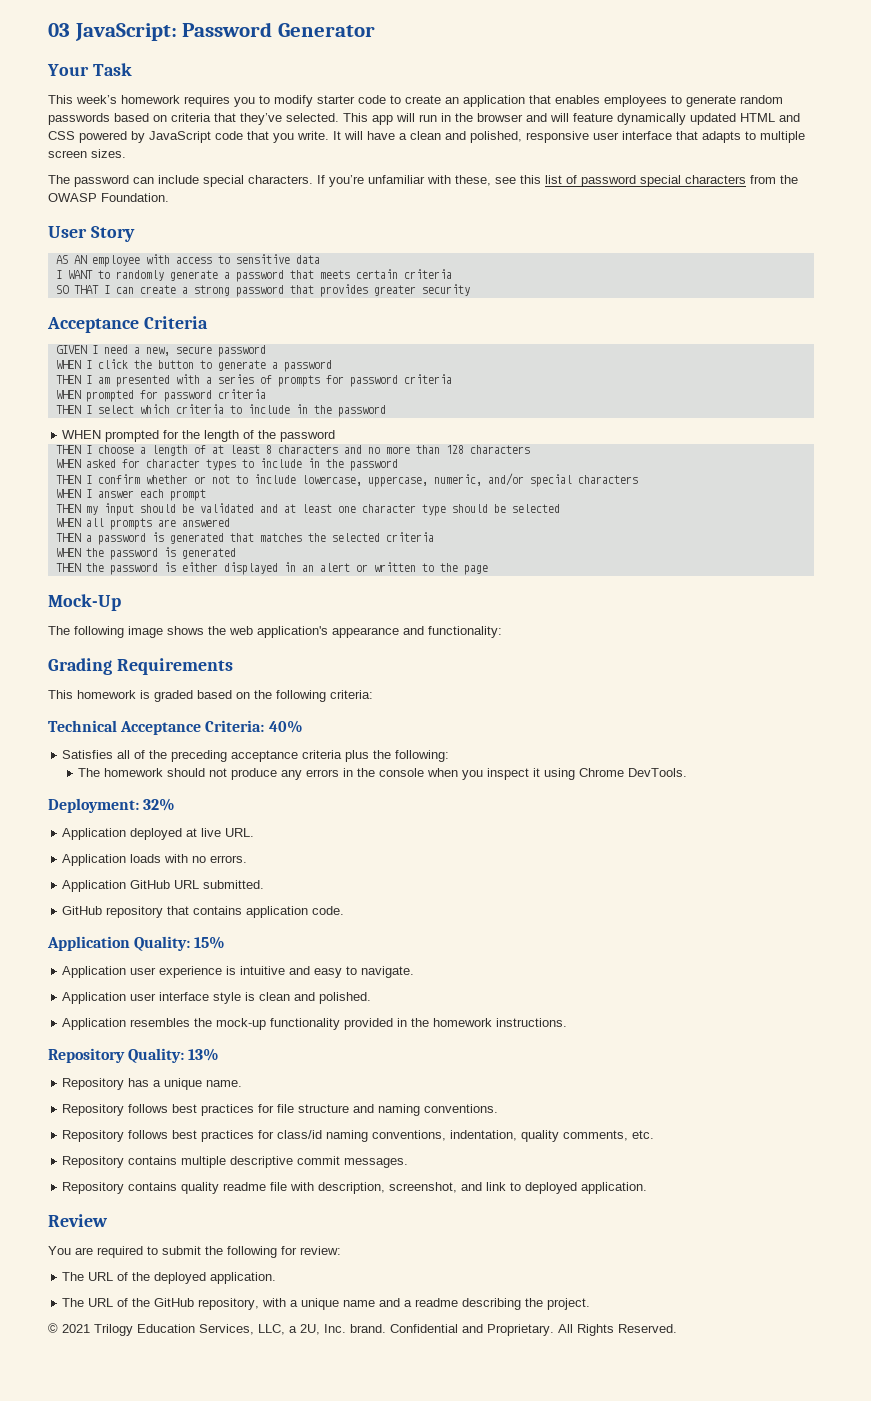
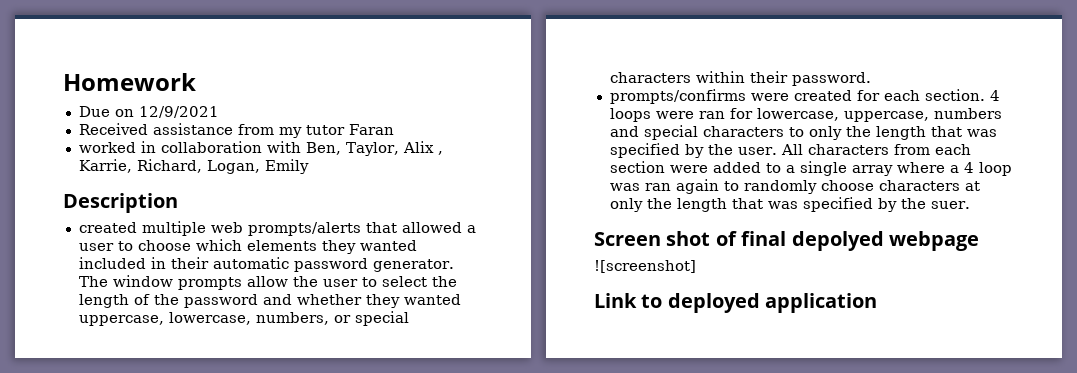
- 03 JavaScript: Password Generator
- Your Task
- This week’s homework requires you to modify starter code to create an application that enables employees to generate random passwords based on criteria that they’ve selected. This app will run in the browser and will feature dynamically updated HTML and CSS powered by JavaScript code that you write. It will have a clean and polished, responsive user interface that adapts to multiple screen sizes.
- The password can include special characters. If you’re unfamiliar with these, see this list of password special characters from the OWASP Foundation.
- User Story
- AS AN employee with access to sensitive data
- I WANT to randomly generate a password that meets certain criteria
- SO THAT I can create a strong password that provides greater security
- Acceptance Criteria
- GIVEN I need a new, secure password
- WHEN I click the button to generate a password
- THEN I am presented with a series of prompts for password criteria
- WHEN prompted for password criteria
- THEN I select which criteria to include in the password
- WHEN prompted for the length of the password
- THEN I choose a length of at least 8 characters and no more than 128 characters
- WHEN asked for character types to include in the password
- THEN I confirm whether or not to include lowercase, uppercase, numeric, and/or special characters
- WHEN I answer each prompt
- THEN my input should be validated and at least one character type should be selected
- WHEN all prompts are answered
- THEN a password is generated that matches the selected criteria
- WHEN the password is generated
- THEN the password is either displayed in an alert or written to the page
- Mock-Up
- The following image shows the web application's appearance and functionality:
- Grading Requirements
- This homework is graded based on the following criteria:
- Technical Acceptance Criteria: 40%
- Satisfies all of the preceding acceptance criteria plus the following:
- The homework should not produce any errors in the console when you inspect it using Chrome DevTools.
- Deployment: 32%
- Application deployed at live URL.
- Application loads with no errors.
- Application GitHub URL submitted.
- GitHub repository that contains application code.
- Application Quality: 15%
- Application user experience is intuitive and easy to navigate.
- Application user interface style is clean and polished.
- Application resembles the mock-up functionality provided in the homework instructions.
- Repository Quality: 13%
- Repository has a unique name.
- Repository follows best practices for file structure and naming conventions.
- Repository follows best practices for class/id naming conventions, indentation, quality comments, etc.
- Repository contains multiple descriptive commit messages.
- Repository contains quality readme file with description, screenshot, and link to deployed application.
- Review
- You are required to submit the following for review:
- The URL of the deployed application.
- The URL of the GitHub repository, with a unique name and a readme describing the project.
- © 2021 Trilogy Education Services, LLC, a 2U, Inc. brand. Confidential and Proprietary. All Rights Reserved.
+ Homework
+ Due on 12/9/2021
+ Received assistance from my tutor Faran
+ worked in collaboration with Ben, Taylor, Alix , Karrie, Richard, Logan, Emily
+ Description
+ created multiple web prompts/alerts that allowed a user to choose which elements they wanted included in their automatic password generator. The window prompts allow the user to select the length of the password and whether they wanted uppercase, lowercase, numbers, or special characters within their password.
+ prompts/confirms were created for each section. 4 loops were ran for lowercase, uppercase, numbers and special characters to only the length that was specified by the user. All characters from each section were added to a single array where a 4 loop was ran again to randomly choose characters at only the length that was specified by the suer.
+ Screen shot of final depolyed webpage
+ ![screenshot]
+ Link to deployed application

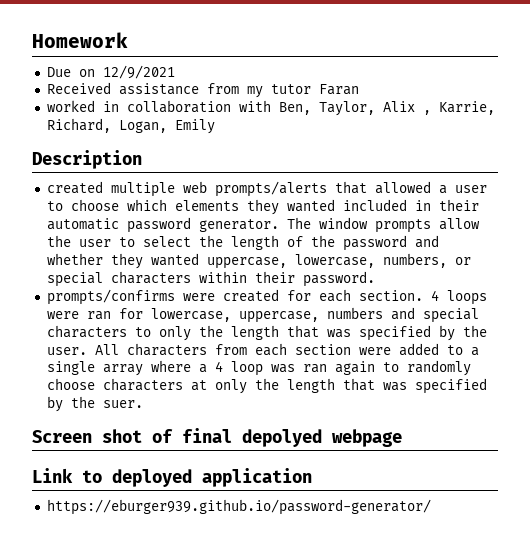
- ![screenshot]
+ https://eburger939.github.io/password-generator/

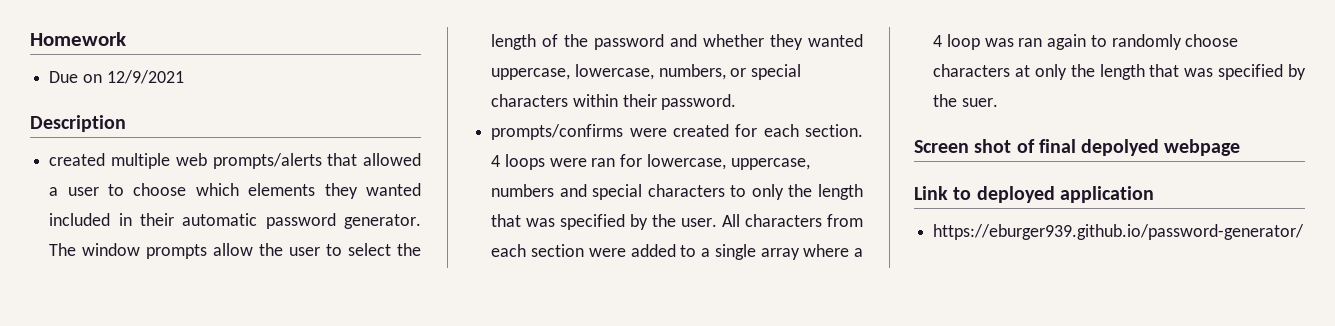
- Received assistance from my tutor Faran
- worked in collaboration with Ben, Taylor, Alix , Karrie, Richard, Logan, Emily

